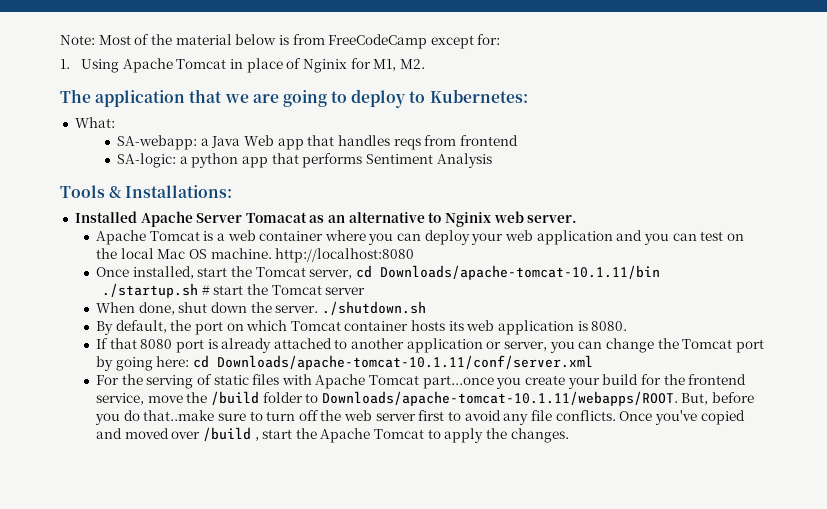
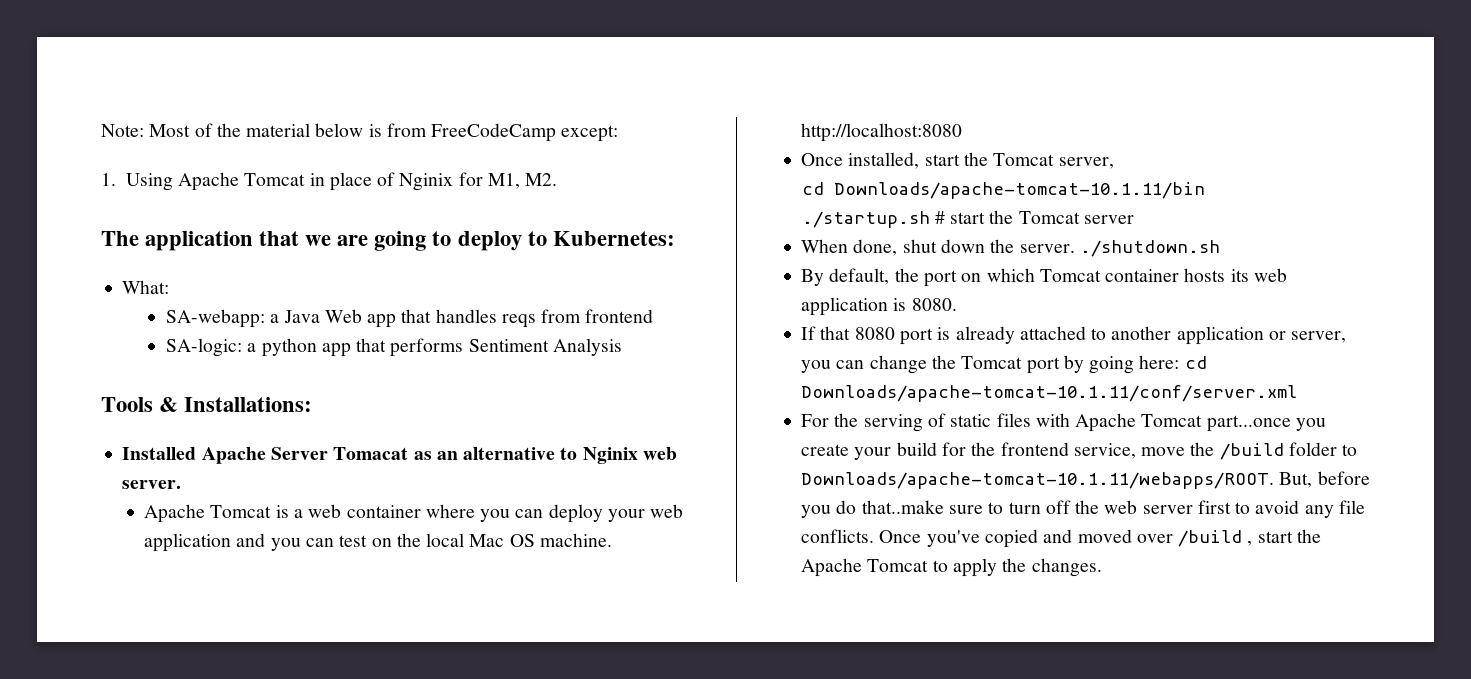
- Note: Most of the material below is from FreeCodeCamp except for:
+ Note: Most of the material below is from FreeCodeCamp except:
- Once installed, start the Tomcat server, cd Downloads/apache-tomcat-10.1.11/bin
+ Once installed, start the Tomcat server,
+ cd Downloads/apache-tomcat-10.1.11/bin

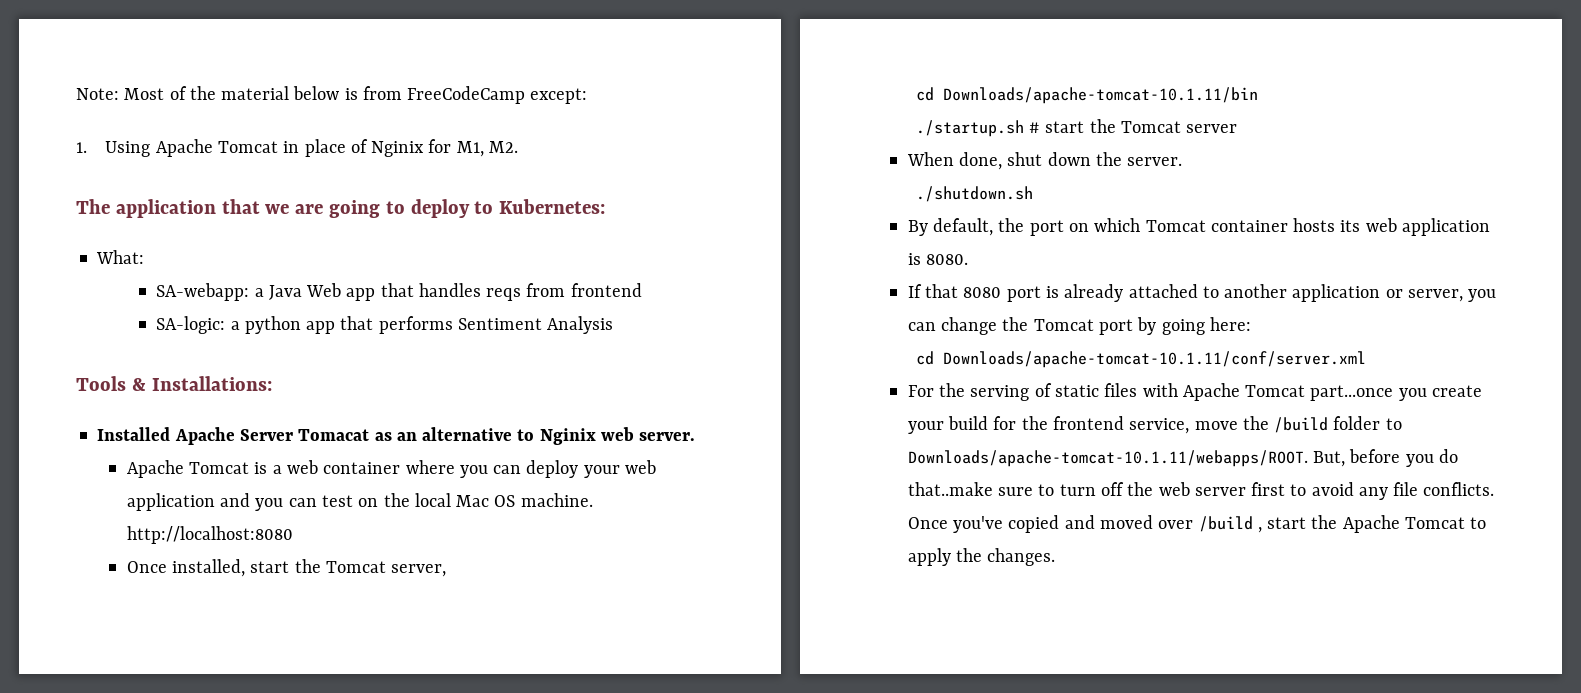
- When done, shut down the server. ./shutdown.sh
+ When done, shut down the server.
+ ./shutdown.sh
- If that 8080 port is already attached to another application or server, you can change the Tomcat port by going here: cd Downloads/apache-tomcat-10.1.11/conf/server.xml
+ If that 8080 port is already attached to another application or server, you can change the Tomcat port by going here:
+ cd Downloads/apache-tomcat-10.1.11/conf/server.xml

